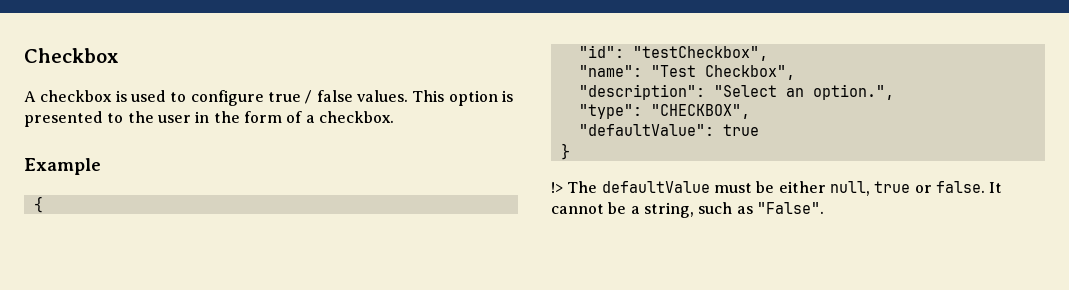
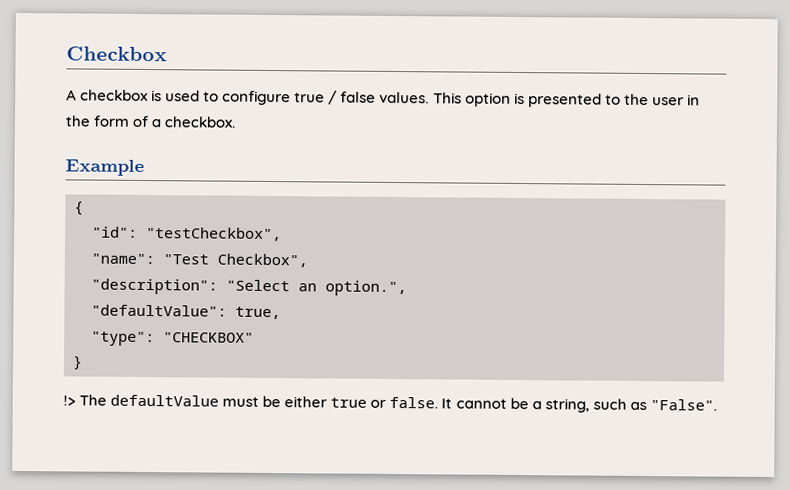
+ "defaultValue": true,
- "type": "CHECKBOX",
- "defaultValue": true
+ "type": "CHECKBOX"
- !> The defaultValue must be either null, true or false.
+ !> The defaultValue must be either true or false.

